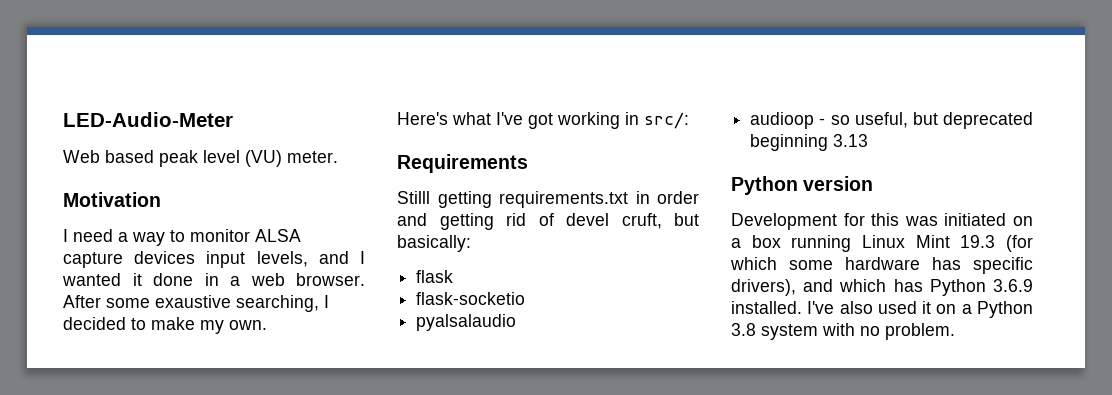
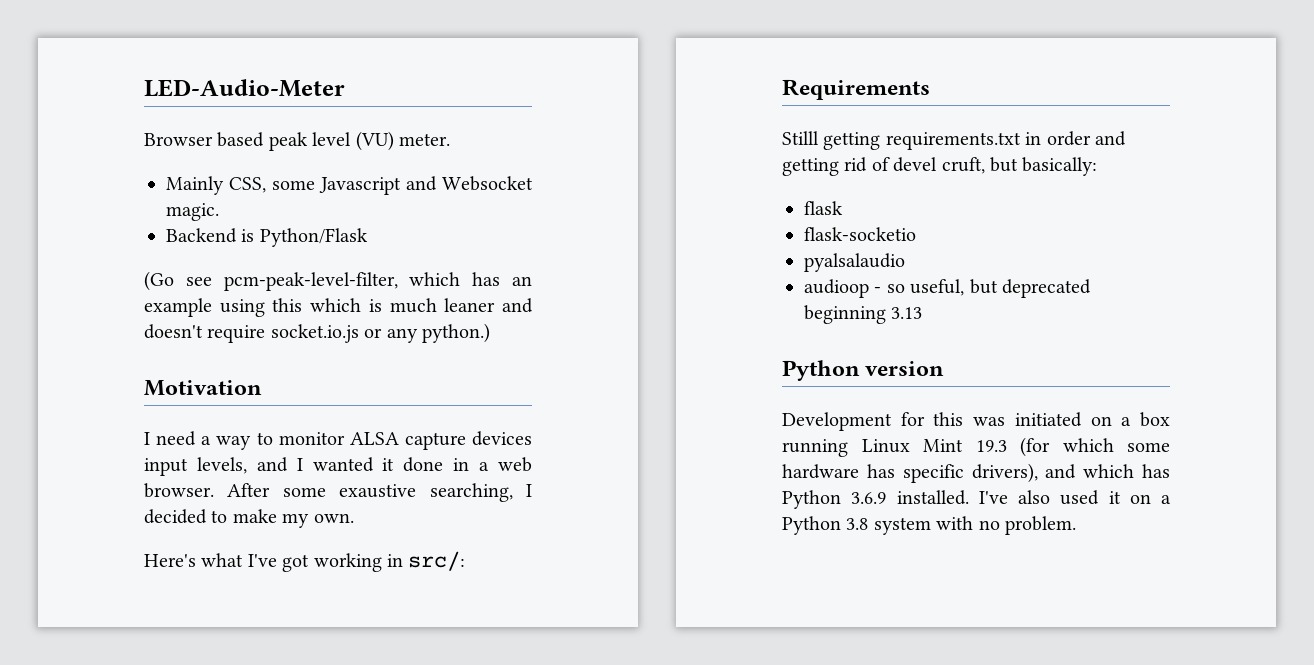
- Web based peak level (VU) meter.
+ Browser based peak level (VU) meter.
+ Mainly CSS, some Javascript and Websocket magic.
+ Backend is Python/Flask
+ (Go see pcm-peak-level-filter, which has an example using this which is much leaner and doesn't require socket.io.js or any python.)

